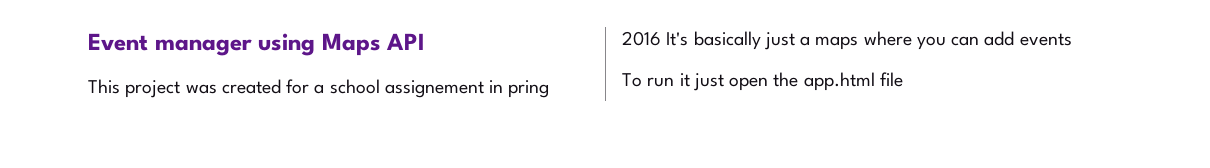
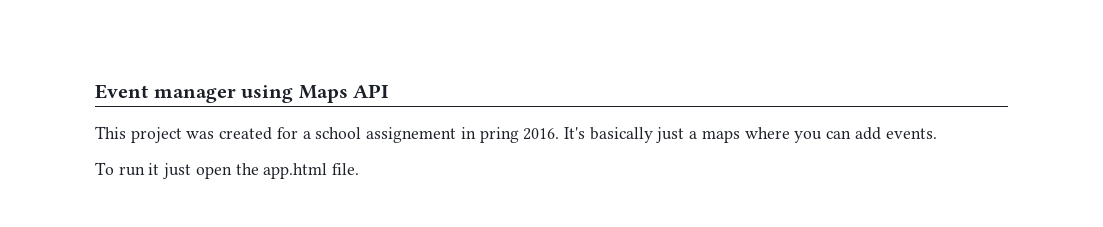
- This project was created for a school assignement in pring 2016 It's basically just a maps where you can add events
+ This project was created for a school assignement in pring 2016. It's basically just a maps where you can add events.
- To run it just open the app.html file
+ To run it just open the app.html file.

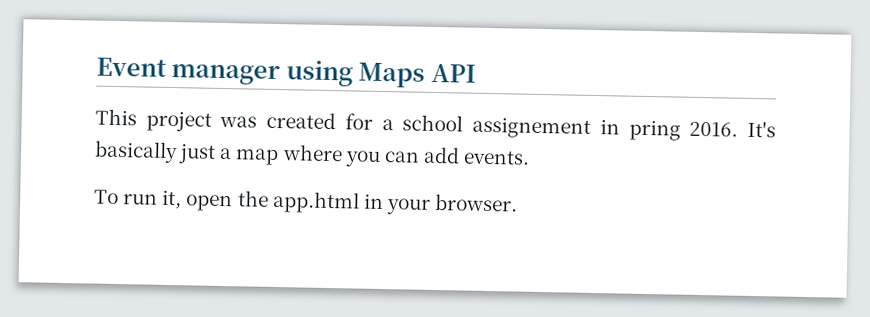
- It's basically just a maps where you can add events.
+ It's basically just a map where you can add events.
- To run it just open the app.html file.
+ To run it, open the app.html in your browser.

